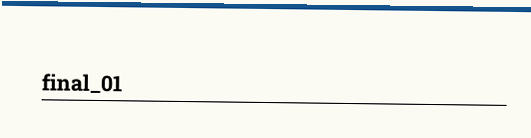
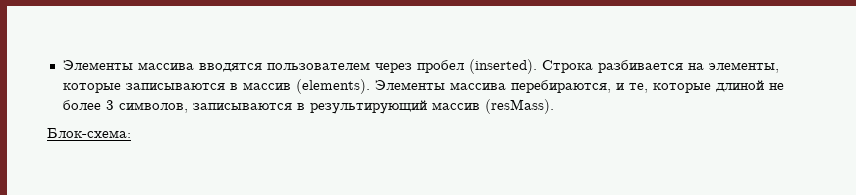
- final_01
+ Элементы массива вводятся пользователем через пробел (inserted). Строка разбивается на элементы, которые записываются в массив (elements). Элементы массива перебираются, и те, которые длиной не более 3 символов, записываются в результирующий массив (resMass).
+ Блок-схема:

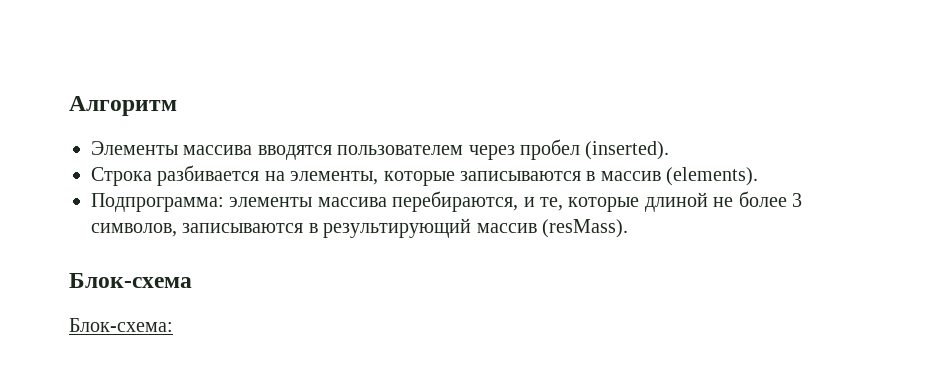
+ Алгоритм
- Элементы массива вводятся пользователем через пробел (inserted). Строка разбивается на элементы, которые записываются в массив (elements). Элементы массива перебираются, и те, которые длиной не более 3 символов, записываются в результирующий массив (resMass).
+ Элементы массива вводятся пользователем через пробел (inserted).
+ Строка разбивается на элементы, которые записываются в массив (elements).
+ Подпрограмма: элементы массива перебираются, и те, которые длиной не более 3 символов, записываются в результирующий массив (resMass).
+ Блок-схема

